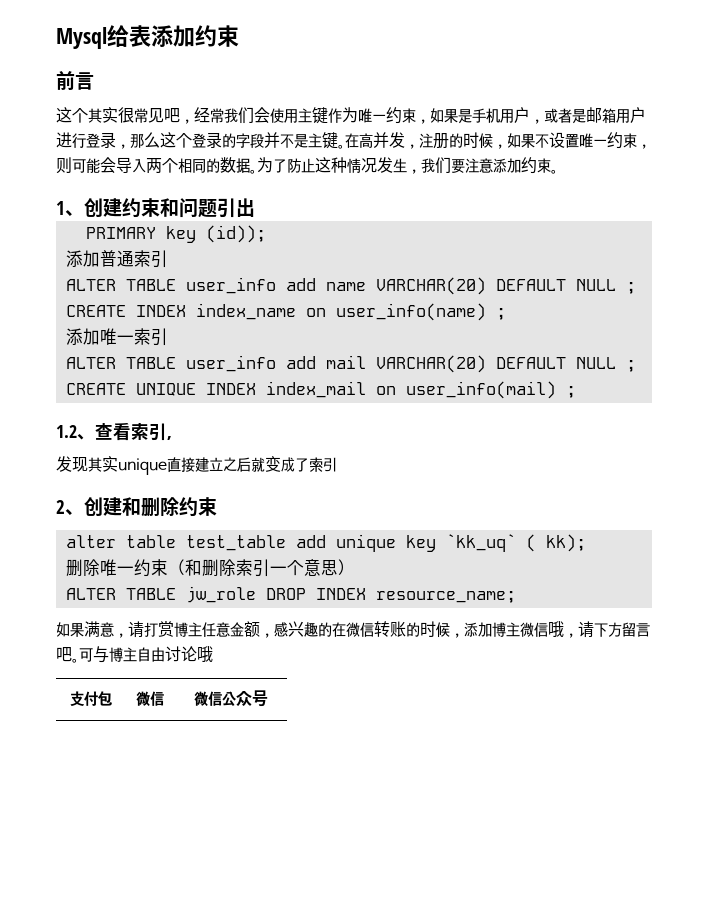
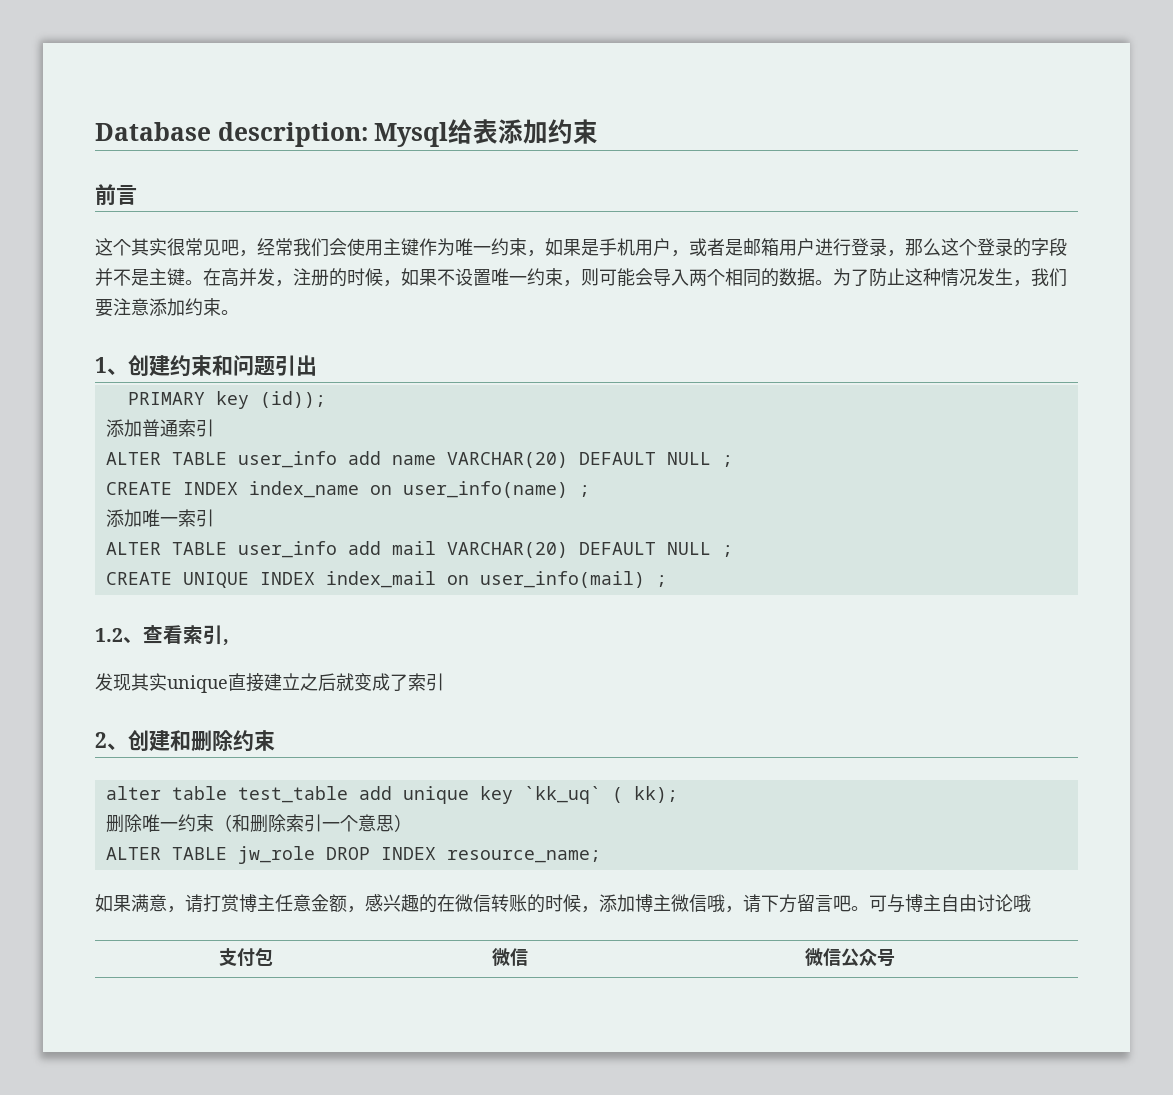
- Mysql给表添加约束
+ Database description: Mysql给表添加约束

